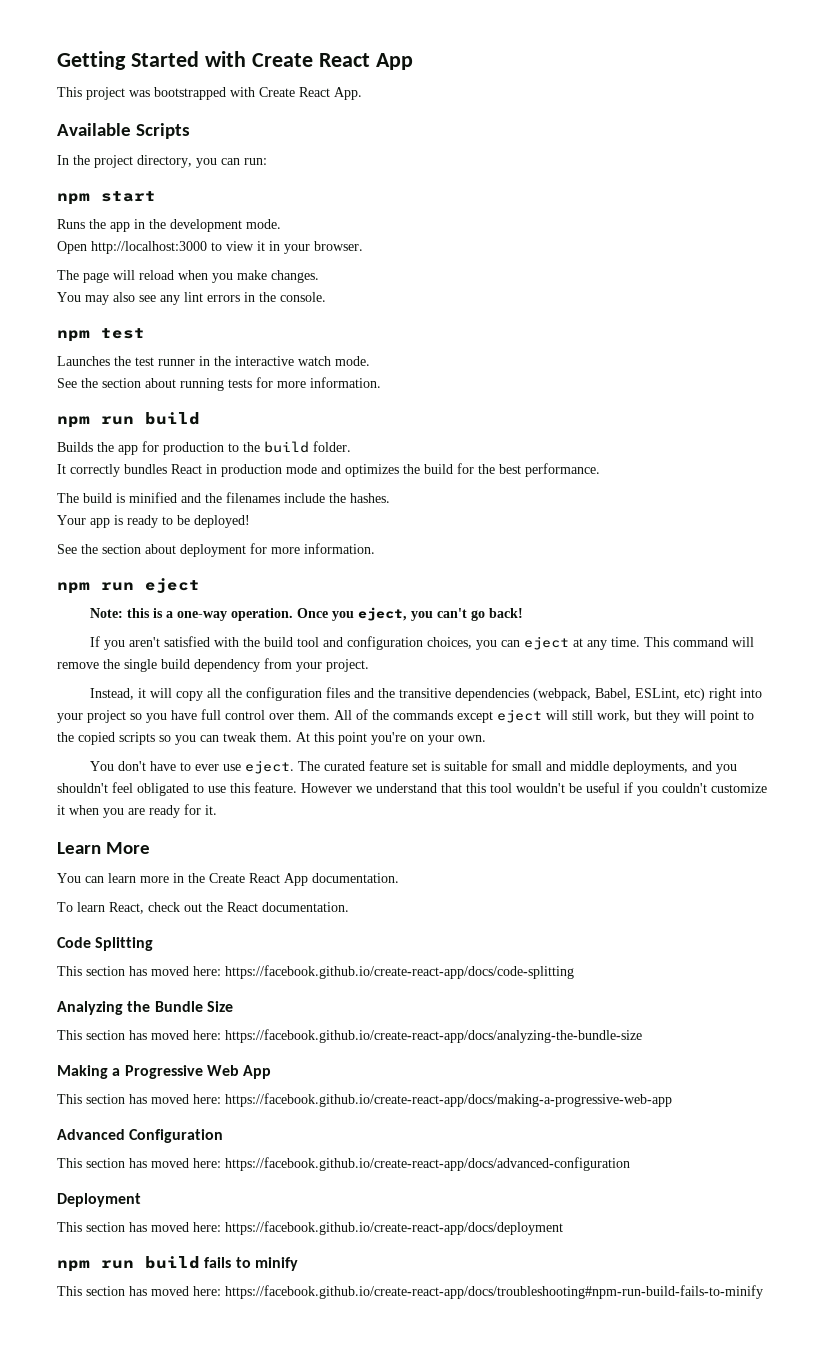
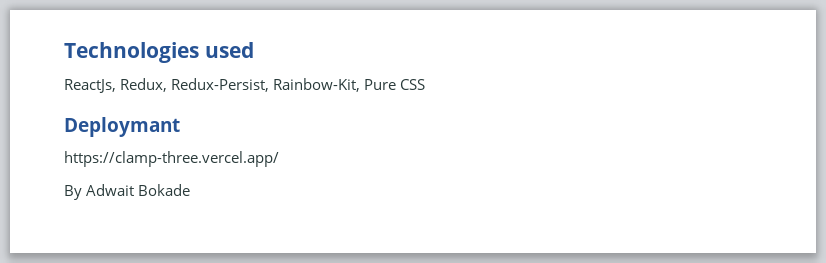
- Getting Started with Create React App
- This project was bootstrapped with Create React App.
- Available Scripts
- In the project directory, you can run:
- npm start
- Runs the app in the development mode.
- Open http://localhost:3000 to view it in your browser.
- The page will reload when you make changes.
- You may also see any lint errors in the console.
- npm test
- Launches the test runner in the interactive watch mode.
- See the section about running tests for more information.
- npm run build
- Builds the app for production to the build folder.
- It correctly bundles React in production mode and optimizes the build for the best performance.
- The build is minified and the filenames include the hashes.
- Your app is ready to be deployed!
- See the section about deployment for more information.
- npm run eject
- Note: this is a one-way operation. Once you eject, you can't go back!
- If you aren't satisfied with the build tool and configuration choices, you can eject at any time. This command will remove the single build dependency from your project.
- Instead, it will copy all the configuration files and the transitive dependencies (webpack, Babel, ESLint, etc) right into your project so you have full control over them. All of the commands except eject will still work, but they will point to the copied scripts so you can tweak them. At this point you're on your own.
- You don't have to ever use eject. The curated feature set is suitable for small and middle deployments, and you shouldn't feel obligated to use this feature. However we understand that this tool wouldn't be useful if you couldn't customize it when you are ready for it.
- Learn More
- You can learn more in the Create React App documentation.
- To learn React, check out the React documentation.
- Code Splitting
- This section has moved here: https://facebook.github.io/create-react-app/docs/code-splitting
- Analyzing the Bundle Size
- This section has moved here: https://facebook.github.io/create-react-app/docs/analyzing-the-bundle-size
- Making a Progressive Web App
- This section has moved here: https://facebook.github.io/create-react-app/docs/making-a-progressive-web-app
- Advanced Configuration
- This section has moved here: https://facebook.github.io/create-react-app/docs/advanced-configuration
- Deployment
- This section has moved here: https://facebook.github.io/create-react-app/docs/deployment
- npm run build fails to minify
- This section has moved here: https://facebook.github.io/create-react-app/docs/troubleshooting#npm-run-build-fails-to-minify
+ Technologies used
+ ReactJs, Redux, Redux-Persist, Rainbow-Kit, Pure CSS
+ Deploymant
+ https://clamp-three.vercel.app/
+ By Adwait Bokade

